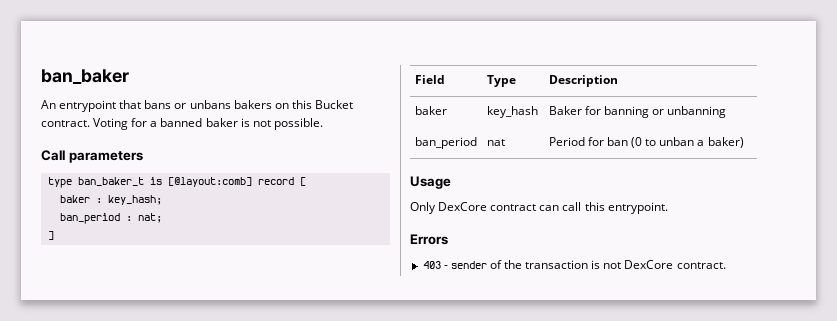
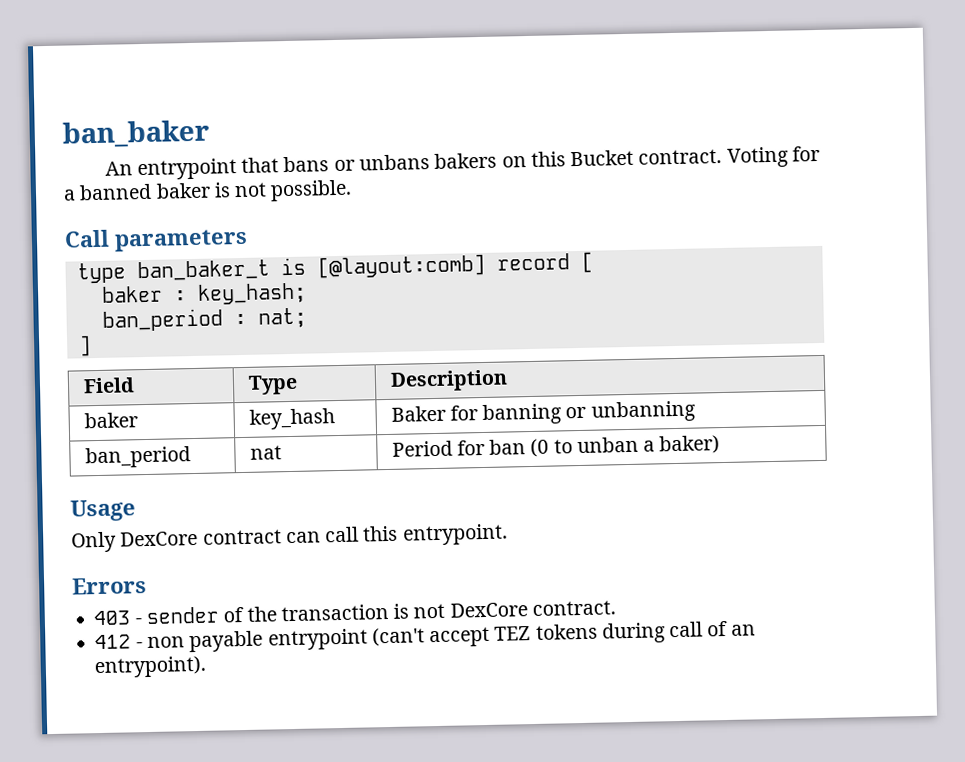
+ 412 - non payable entrypoint (can't accept TEZ tokens during call of an entrypoint).

